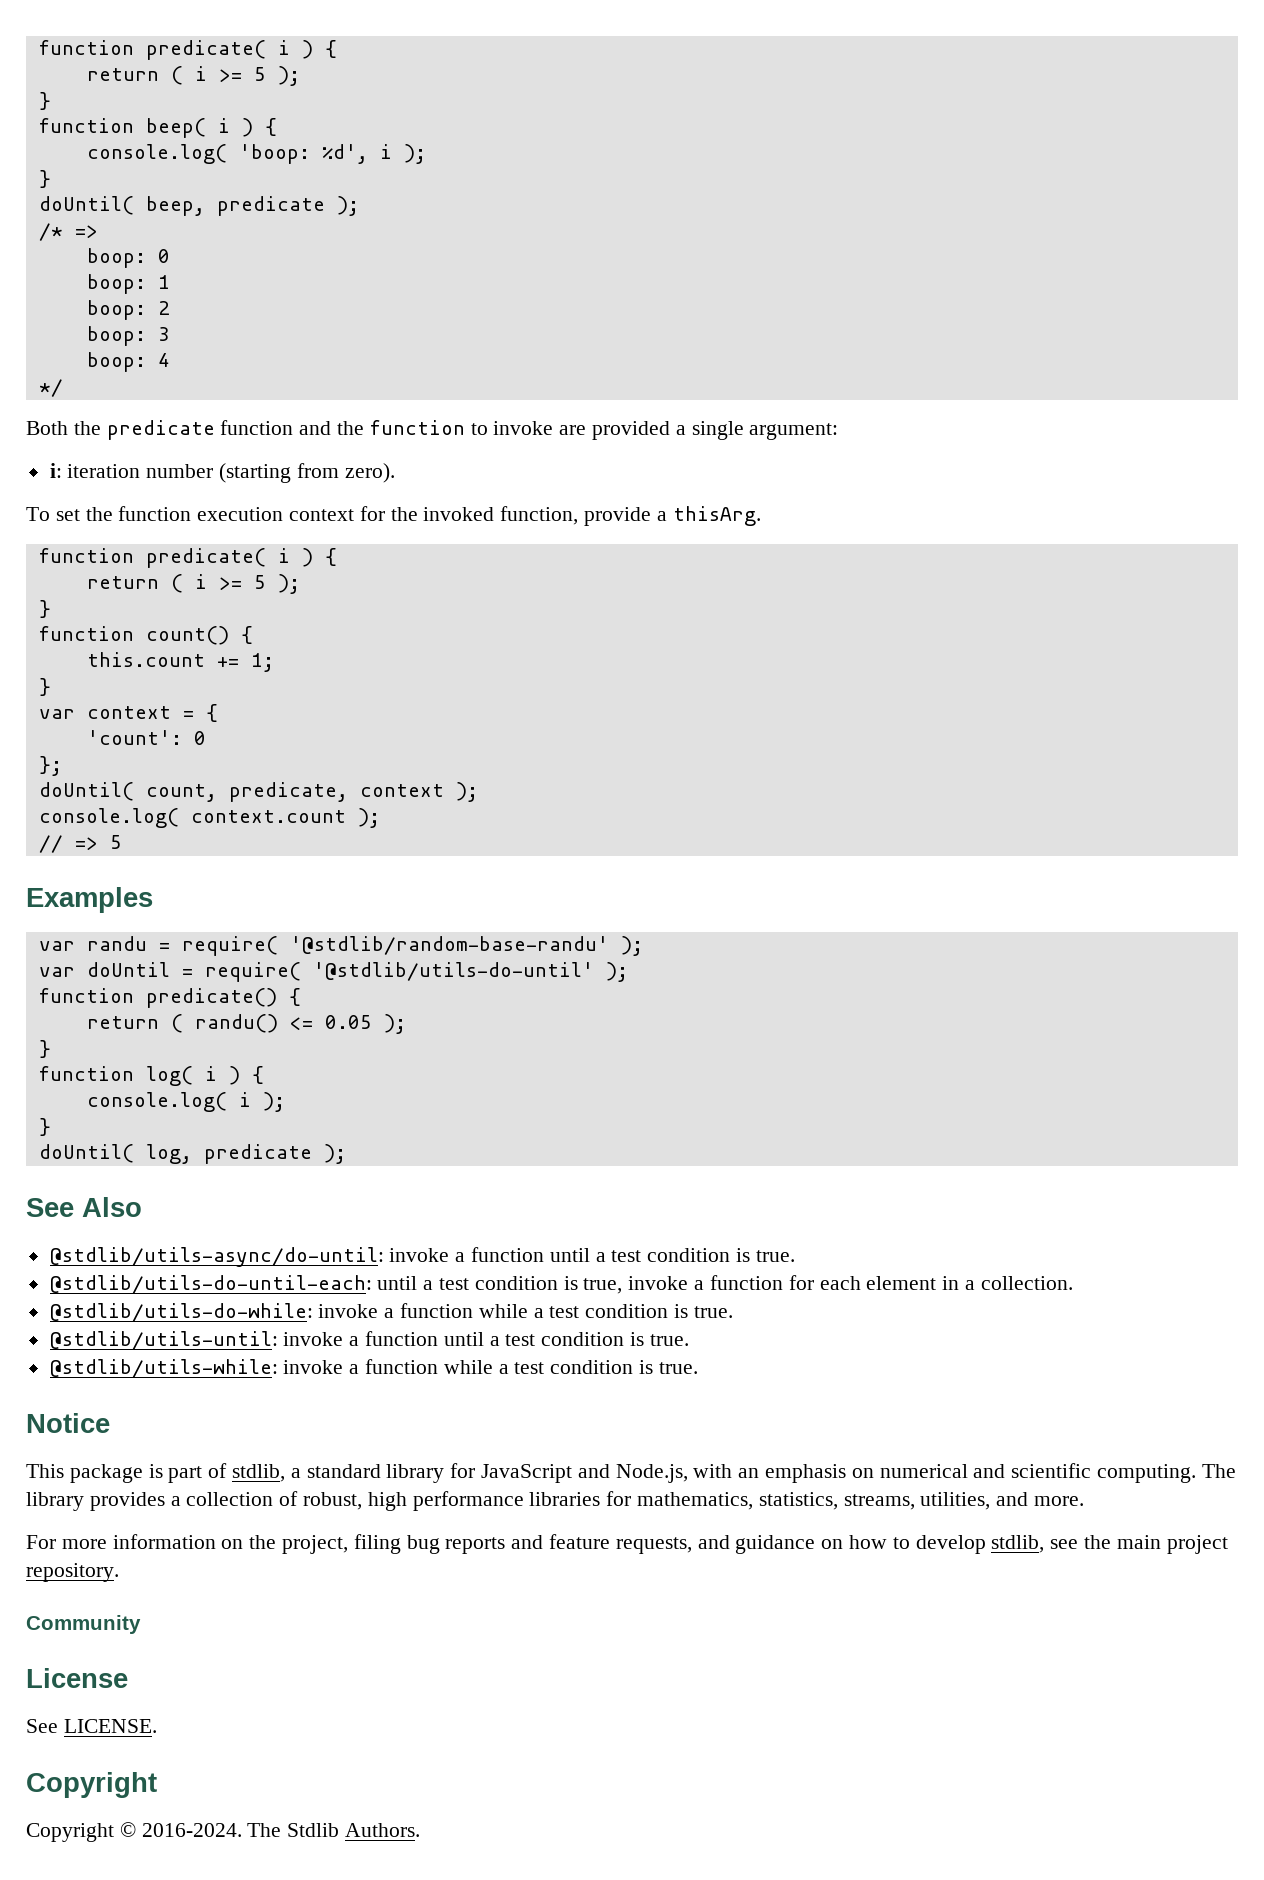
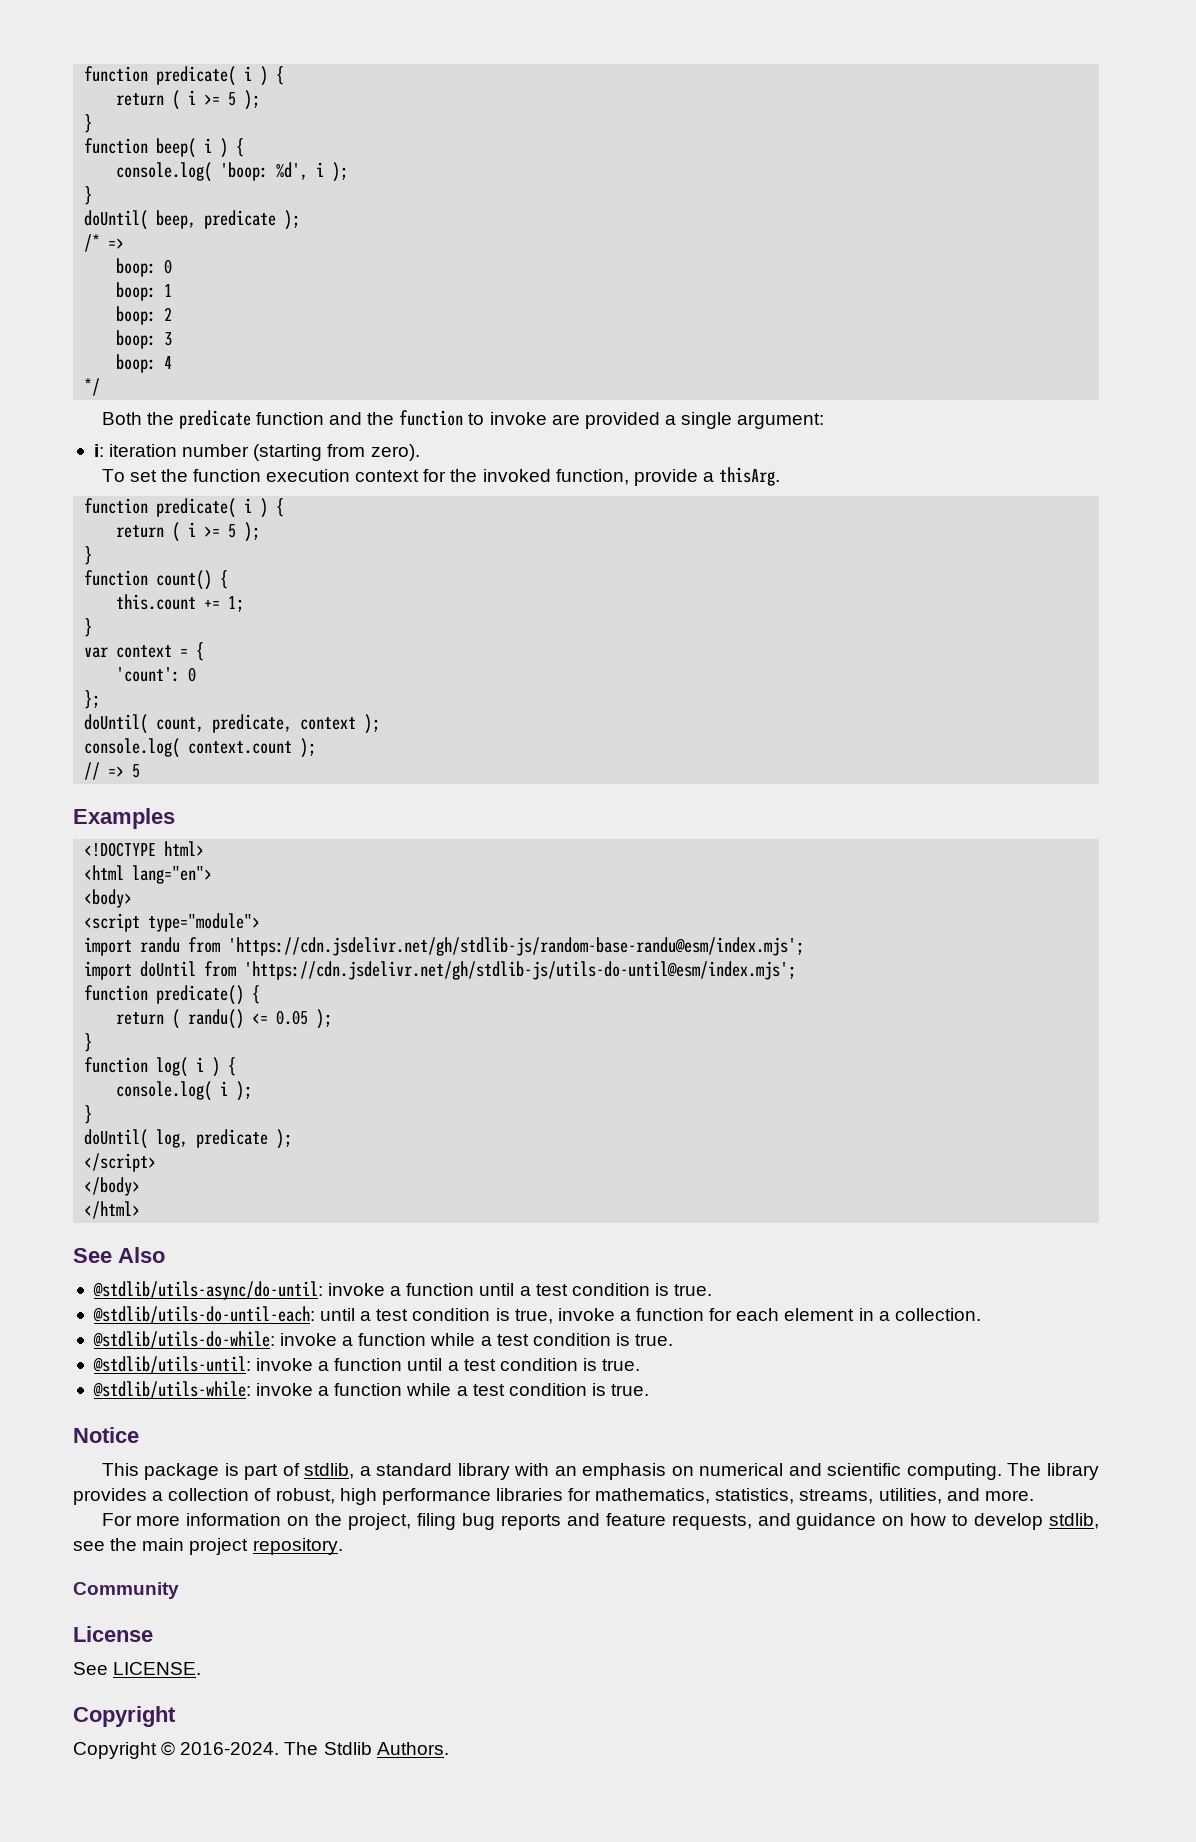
- var randu = require( '@stdlib/random-base-randu' );
- var doUntil = require( '@stdlib/utils-do-until' );
+ <!DOCTYPE html>
+ <html lang="en">
+ <body>
+ <script type="module">
+ import randu from 'https://cdn.jsdelivr.net/gh/stdlib-js/random-base-randu@esm/index.mjs';
+ import doUntil from 'https://cdn.jsdelivr.net/gh/stdlib-js/utils-do-until@esm/index.mjs';
+ </script>
+ </body>
+ </html>
- This package is part of stdlib, a standard library for JavaScript and Node.js, with an emphasis on numerical and scientific computing.
+ This package is part of stdlib, a standard library with an emphasis on numerical and scientific computing.

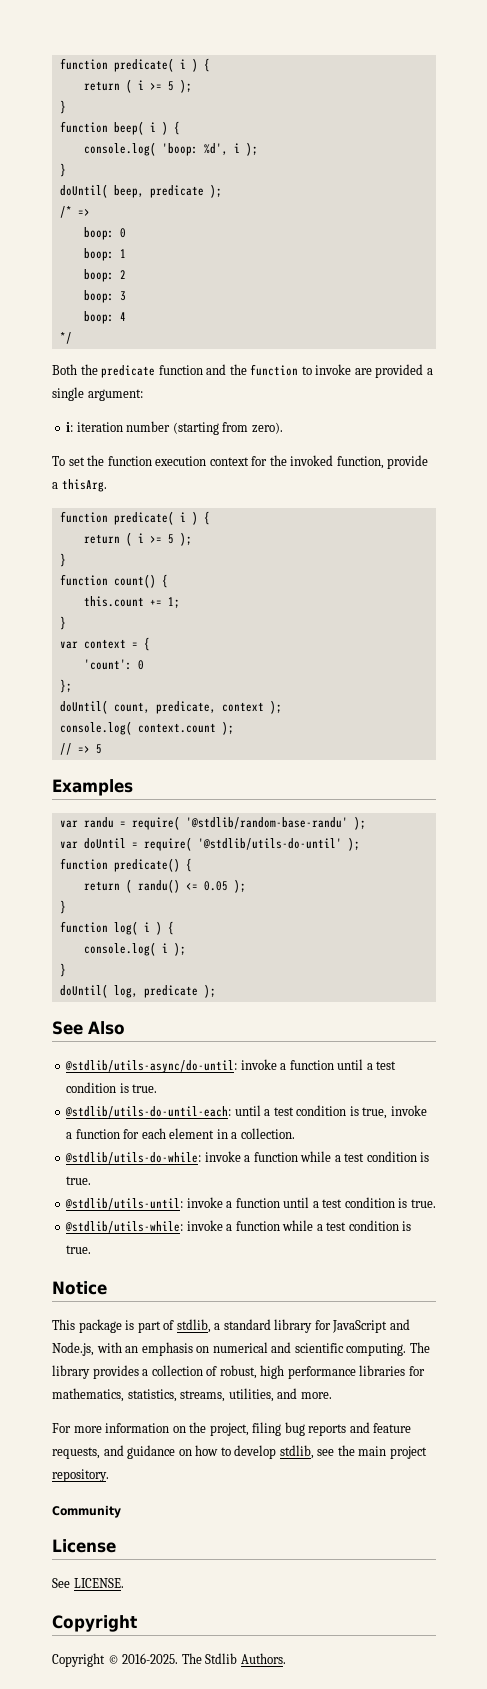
- <!DOCTYPE html>
- <html lang="en">
- <body>
- <script type="module">
- import randu from 'https://cdn.jsdelivr.net/gh/stdlib-js/random-base-randu@esm/index.mjs';
- import doUntil from 'https://cdn.jsdelivr.net/gh/stdlib-js/utils-do-until@esm/index.mjs';
+ var randu = require( '@stdlib/random-base-randu' );
+ var doUntil = require( '@stdlib/utils-do-until' );
- </script>
- </body>
- </html>
- This package is part of stdlib, a standard library with an emphasis on numerical and scientific computing.
+ This package is part of stdlib, a standard library for JavaScript and Node.js, with an emphasis on numerical and scientific computing.
- Copyright © 2016-2024.
+ Copyright © 2016-2025.

